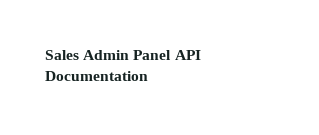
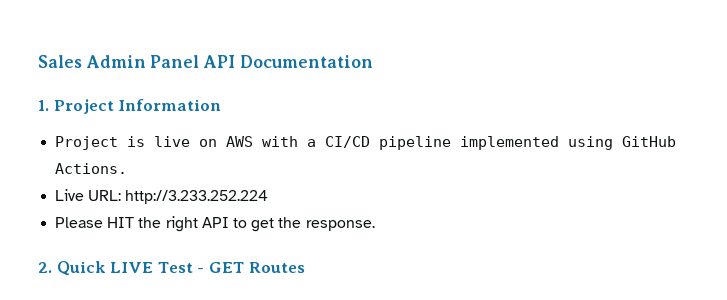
+ 1. Project Information
+ Project is live on AWS with a CI/CD pipeline implemented using GitHub Actions.
+ Live URL: http://3.233.252.224
+ Please HIT the right API to get the response.
+ 2. Quick LIVE Test - GET Routes

